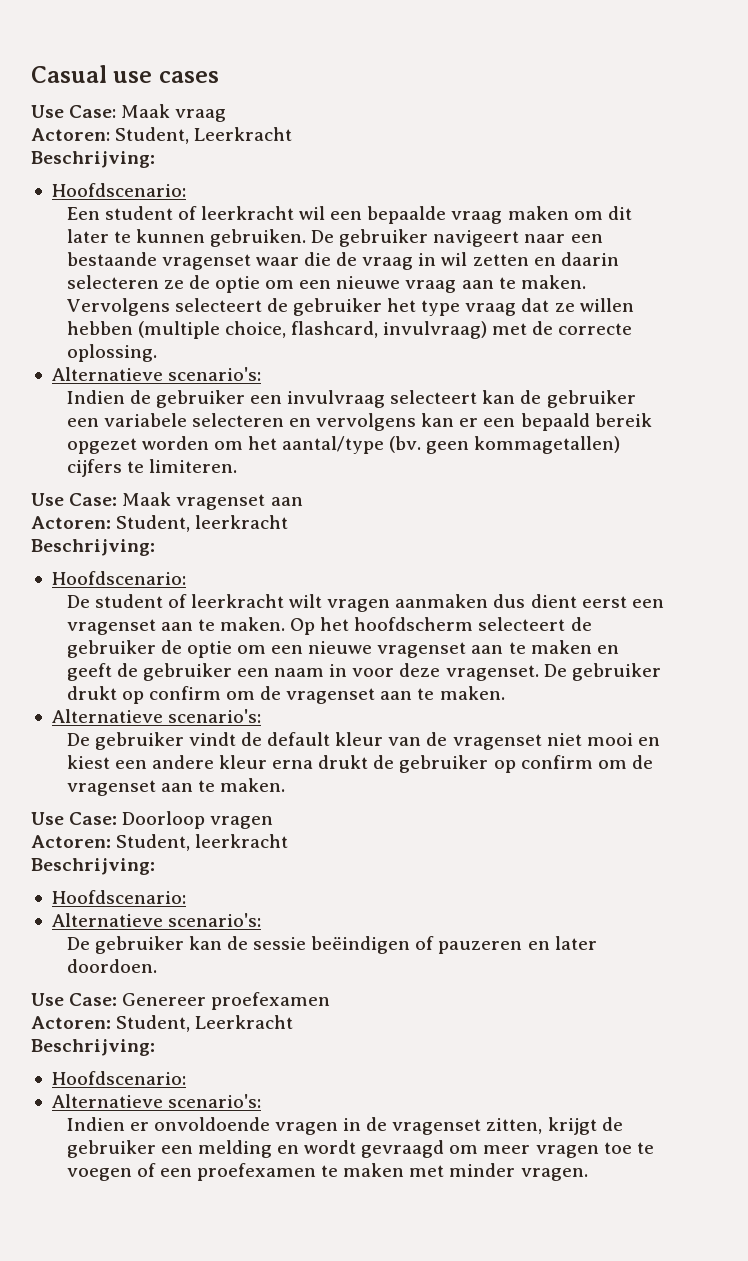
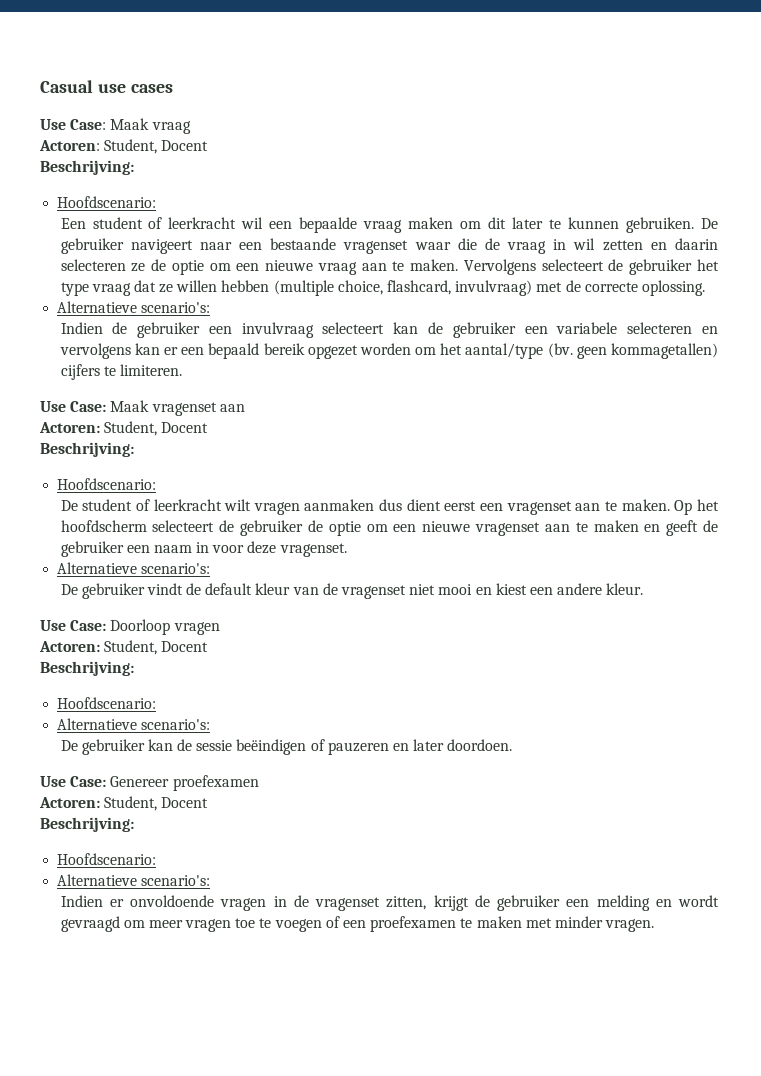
  Use Case: Maak vraag
- Actoren: Student, Leerkracht
+ Actoren: Student, Docent
  Use Case: Maak vragenset aan
- Actoren: Student, leerkracht
+ Actoren: Student, Docent
- De gebruiker drukt op confirm om de vragenset aan te maken.
- De gebruiker vindt de default kleur van de vragenset niet mooi en kiest een andere kleur erna drukt de gebruiker op confirm om de vragenset aan te maken.
+ De gebruiker vindt de default kleur van de vragenset niet mooi en kiest een andere kleur.
  Use Case: Doorloop vragen
- Actoren: Student, leerkracht
+ Actoren: Student, Docent
  Use Case: Genereer proefexamen
- Actoren: Student, Leerkracht
+ Actoren: Student, Docent

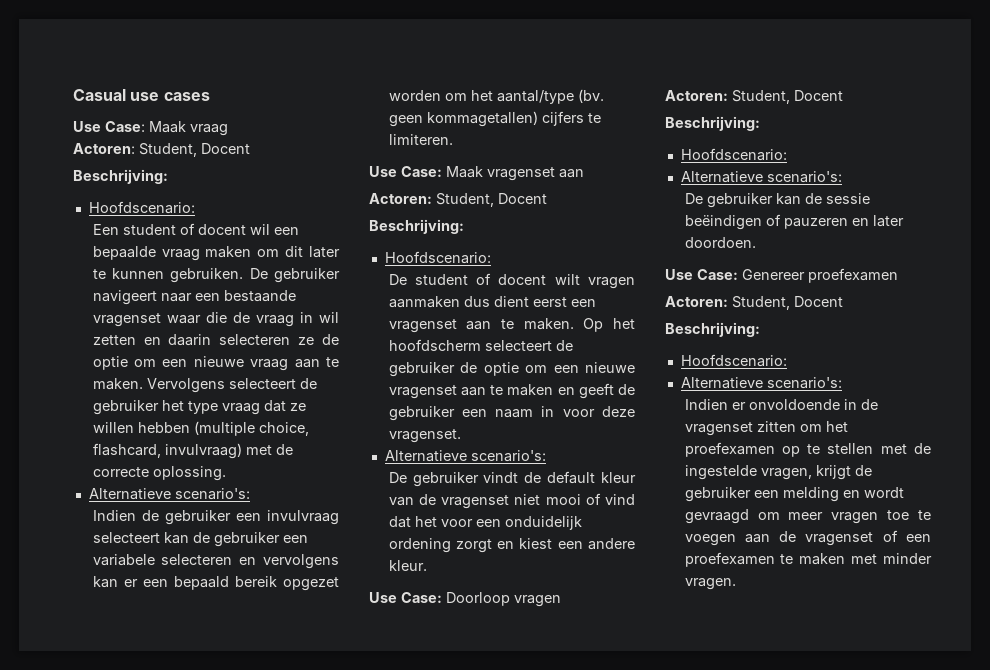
- Een student of leerkracht wil een bepaalde vraag maken om dit later te kunnen gebruiken.
+ Een student of docent wil een bepaalde vraag maken om dit later te kunnen gebruiken.
- De student of leerkracht wilt vragen aanmaken dus dient eerst een vragenset aan te maken.
+ De student of docent wilt vragen aanmaken dus dient eerst een vragenset aan te maken.
- De gebruiker vindt de default kleur van de vragenset niet mooi en kiest een andere kleur.
+ De gebruiker vindt de default kleur van de vragenset niet mooi of vind dat het voor een onduidelijk ordening zorgt en kiest een andere kleur.
- Indien er onvoldoende vragen in de vragenset zitten, krijgt de gebruiker een melding en wordt gevraagd om meer vragen toe te voegen of een proefexamen te maken met minder vragen.
+ Indien er onvoldoende in de vragenset zitten om het proefexamen op te stellen met de ingestelde vragen, krijgt de gebruiker een melding en wordt gevraagd om meer vragen toe te voegen aan de vragenset of een proefexamen te maken met minder vragen.

